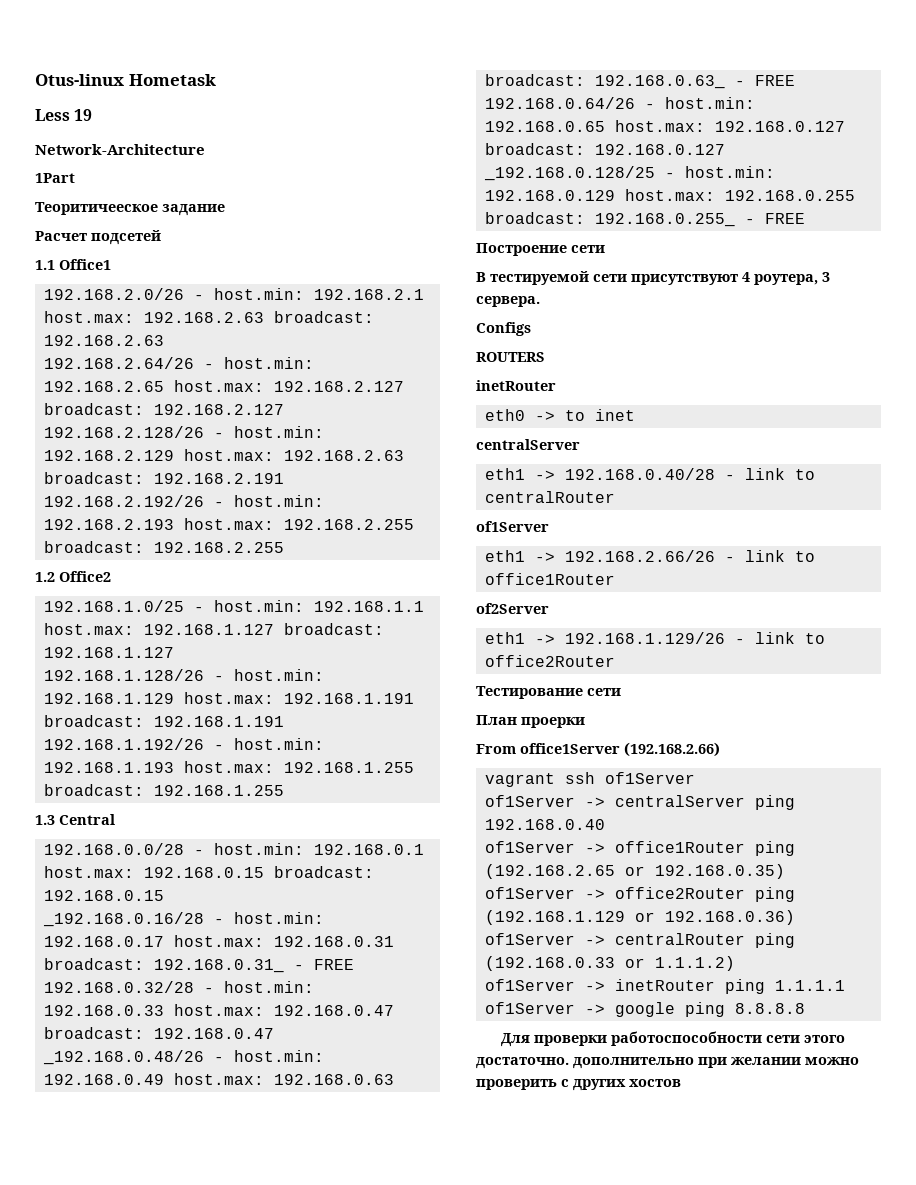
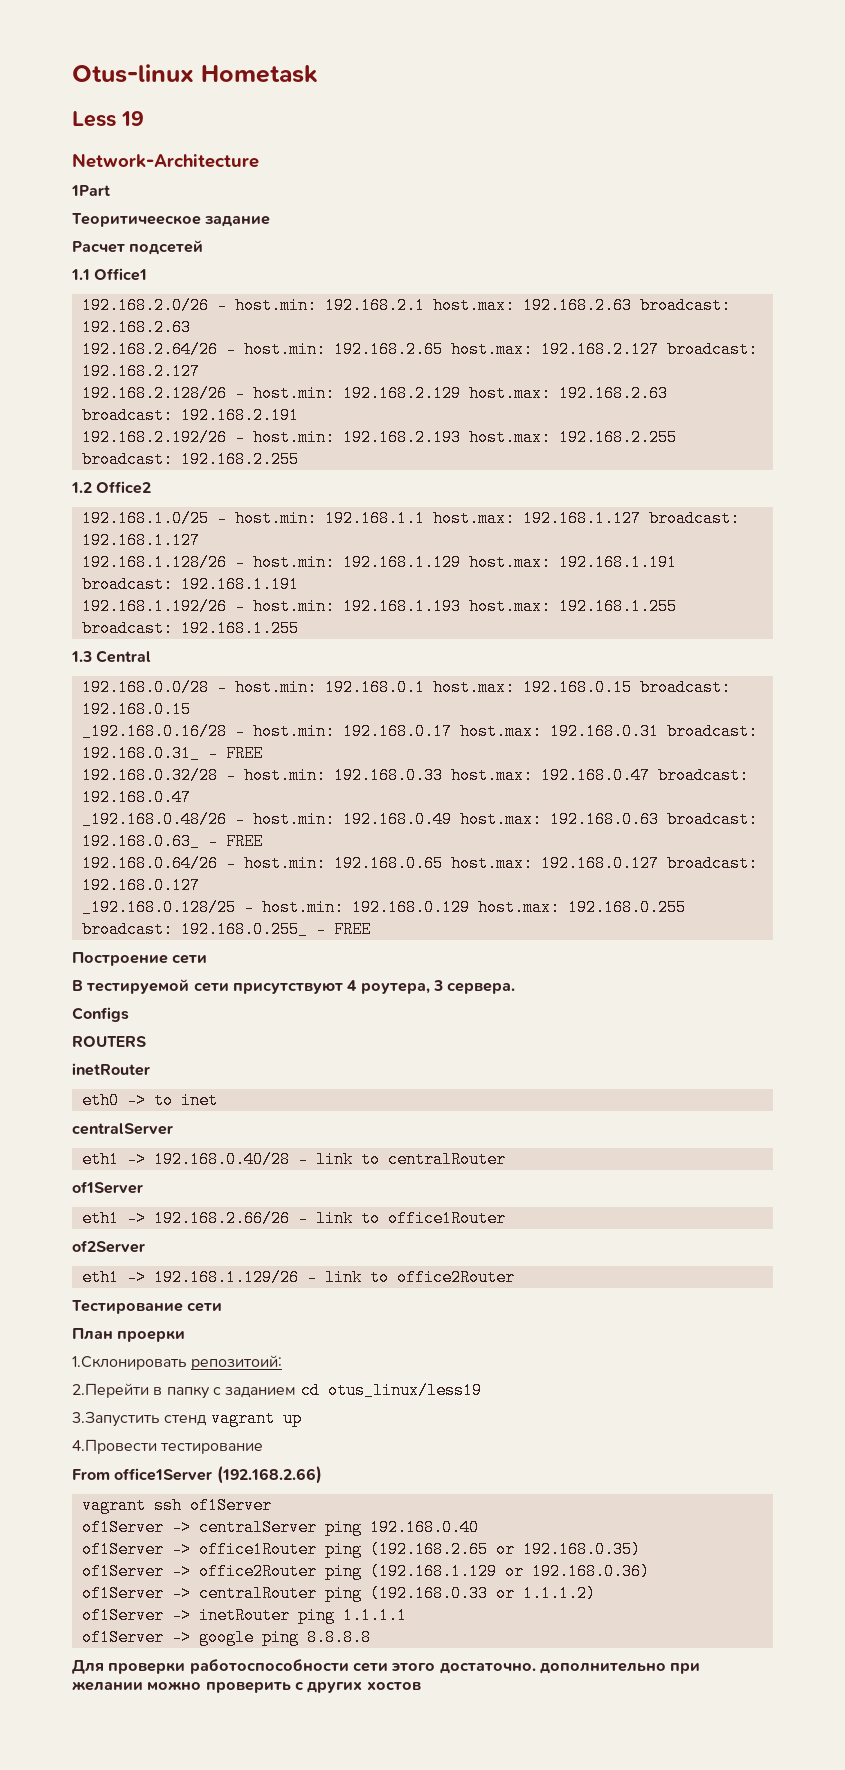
+ 1.Склонировать репозитоий:
+ 2.Перейти в папку с заданием cd otus_linux/less19
+ 3.Запустить стенд vagrant up
+ 4.Провести тестирование

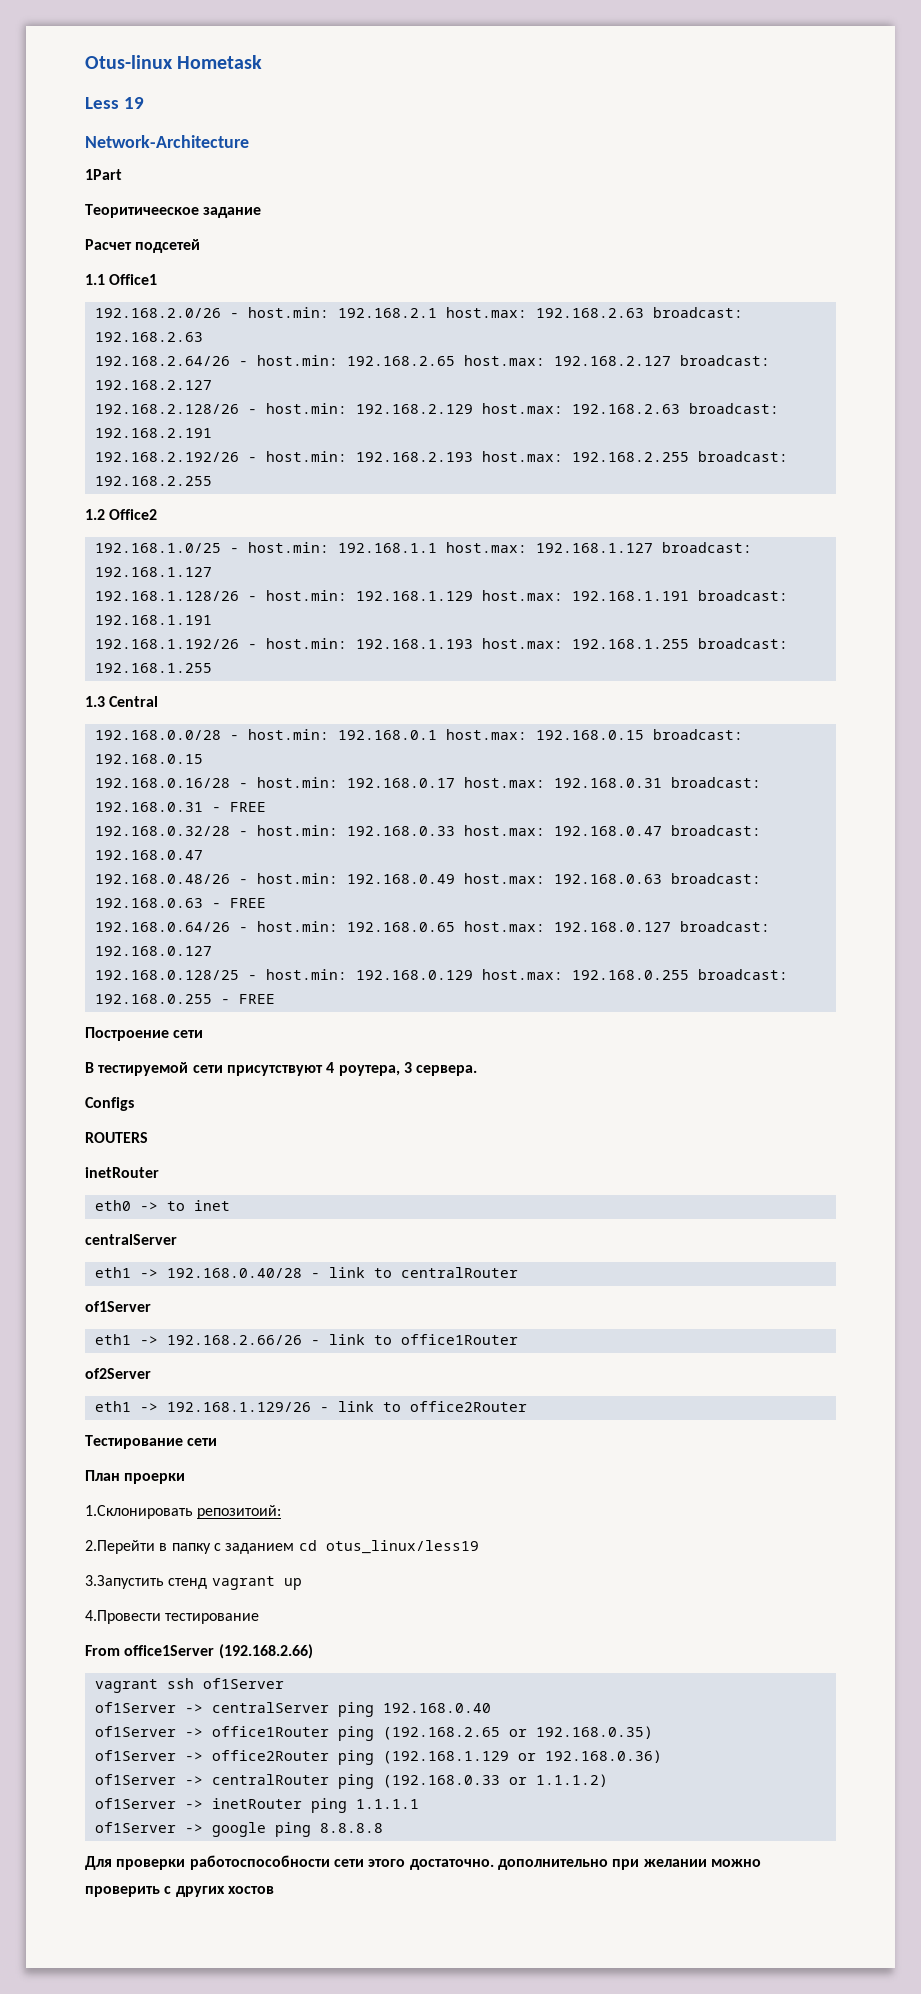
- _192.168.0.16/28 - host.min: 192.168.0.17 host.max: 192.168.0.31 broadcast: 192.168.0.31_ - FREE
+ 192.168.0.16/28 - host.min: 192.168.0.17 host.max: 192.168.0.31 broadcast: 192.168.0.31 - FREE
- _192.168.0.48/26 - host.min: 192.168.0.49 host.max: 192.168.0.63 broadcast: 192.168.0.63_ - FREE
+ 192.168.0.48/26 - host.min: 192.168.0.49 host.max: 192.168.0.63 broadcast: 192.168.0.63 - FREE
- _192.168.0.128/25 - host.min: 192.168.0.129 host.max: 192.168.0.255 broadcast: 192.168.0.255_ - FREE
+ 192.168.0.128/25 - host.min: 192.168.0.129 host.max: 192.168.0.255 broadcast: 192.168.0.255 - FREE

